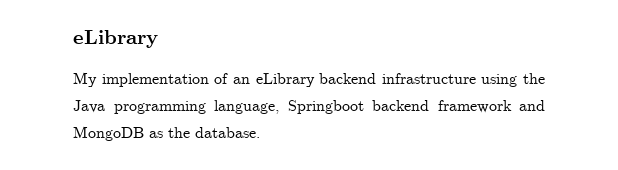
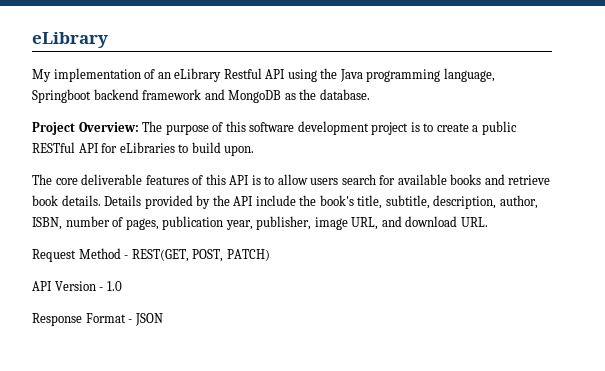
- My implementation of an eLibrary backend infrastructure using the Java programming language, Springboot backend framework and MongoDB as the database.
+ My implementation of an eLibrary Restful API using the Java programming language, Springboot backend framework and MongoDB as the database.
+ Project Overview: The purpose of this software development project is to create a public RESTful API for eLibraries to build upon.
+ The core deliverable features of this API is to allow users search for available books and retrieve book details. Details provided by the API include the book's title, subtitle, description, author, ISBN, number of pages, publication year, publisher, image URL, and download URL.
+ Request Method - REST(GET, POST, PATCH)
+ API Version - 1.0
+ Response Format - JSON

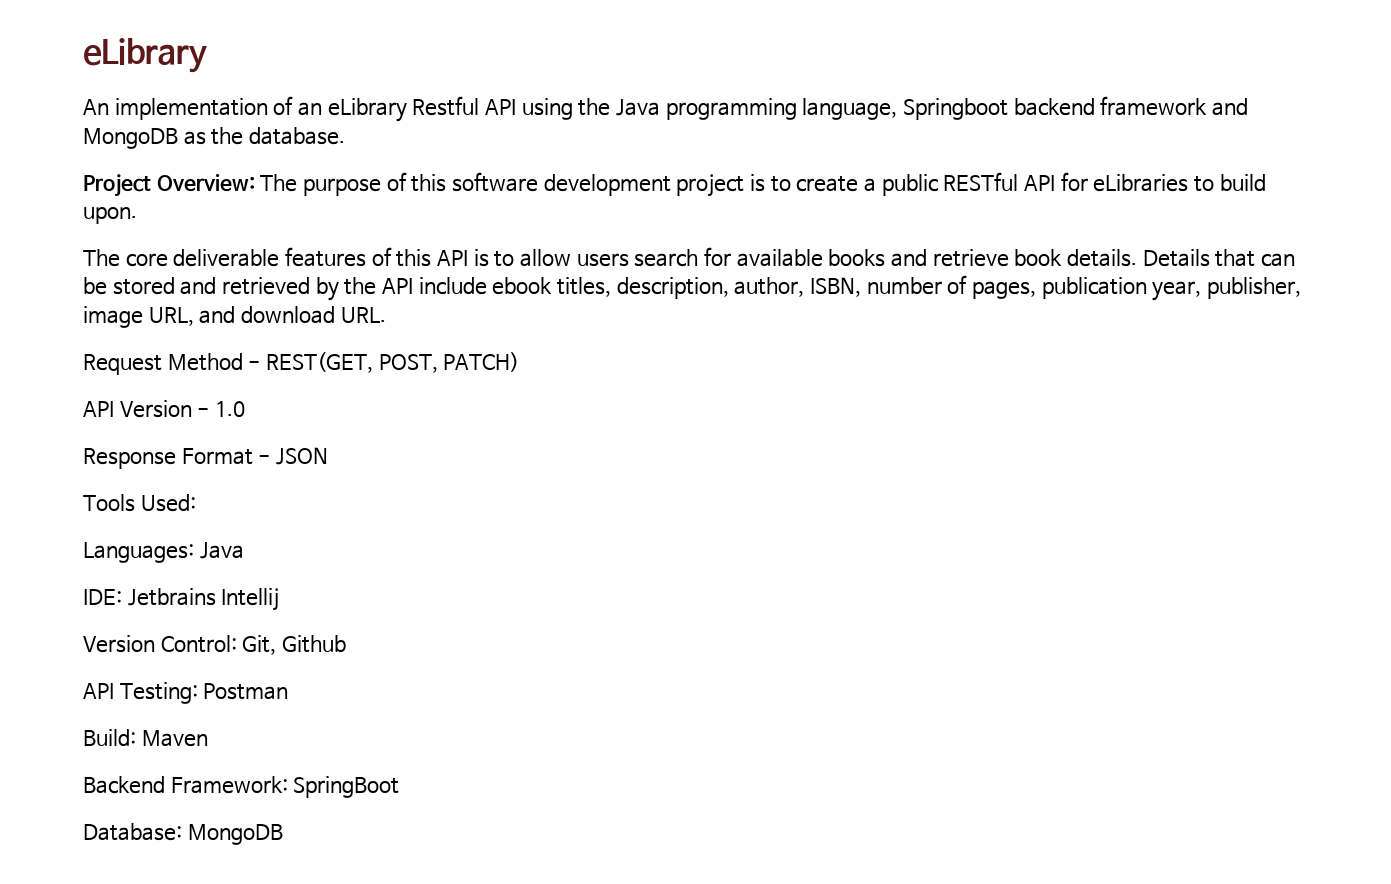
- My implementation of an eLibrary Restful API using the Java programming language, Springboot backend framework and MongoDB as the database.
+ An implementation of an eLibrary Restful API using the Java programming language, Springboot backend framework and MongoDB as the database.
- Details provided by the API include the book's title, subtitle, description, author, ISBN, number of pages, publication year, publisher, image URL, and download URL.
+ Details that can be stored and retrieved by the API include ebook titles, description, author, ISBN, number of pages, publication year, publisher, image URL, and download URL.
+ Tools Used:
+ Languages: Java
+ IDE: Jetbrains Intellij
+ Version Control: Git, Github
+ API Testing: Postman
+ Build: Maven
+ Backend Framework: SpringBoot
+ Database: MongoDB

